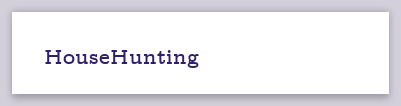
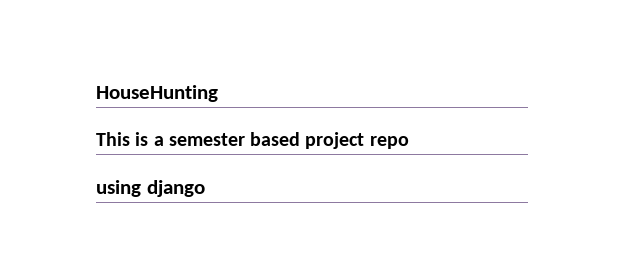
+ This is a semester based project repo
+ using django

